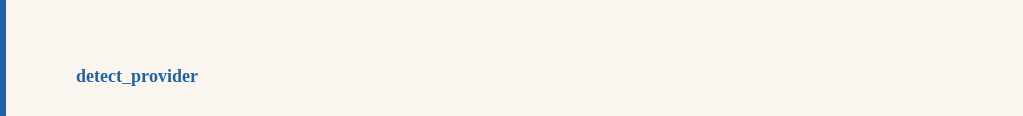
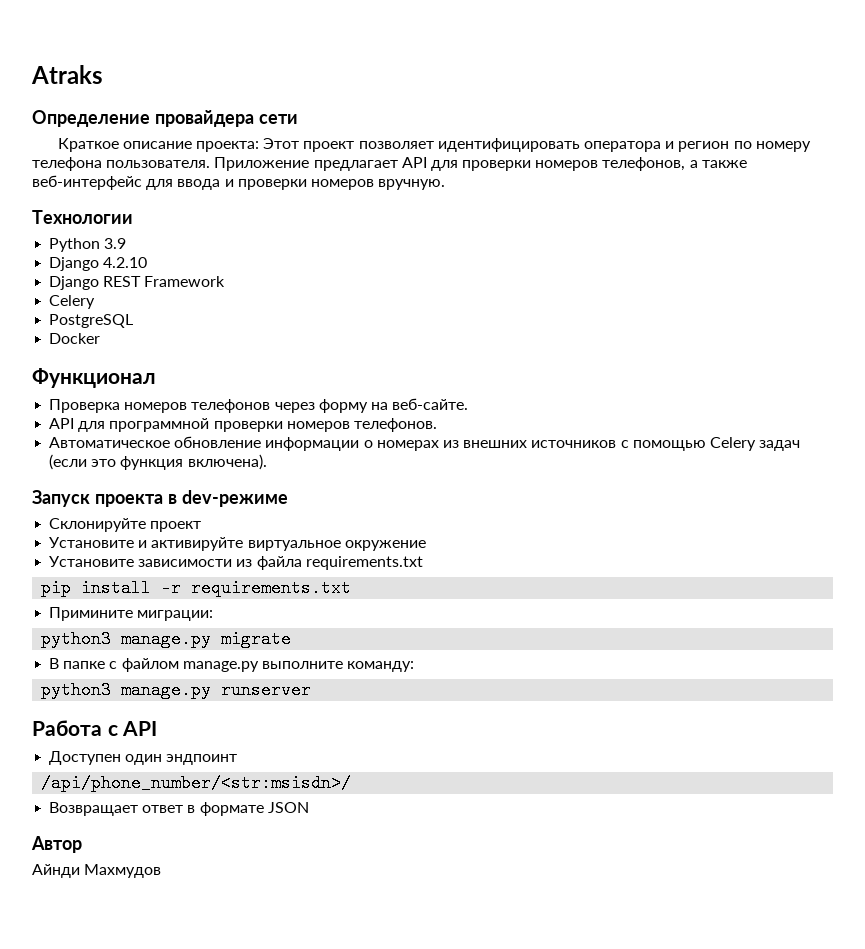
- detect_provider
+ Atraks
+ Определение провайдера сети
+ Краткое описание проекта: Этот проект позволяет идентифицировать оператора и регион по номеру телефона пользователя. Приложение предлагает API для проверки номеров телефонов, а также веб-интерфейс для ввода и проверки номеров вручную.
+ Технологии
+ Python 3.9
+ Django 4.2.10
+ Django REST Framework
+ Celery
+ PostgreSQL
+ Docker
+ Функционал
+ Проверка номеров телефонов через форму на веб-сайте.
+ API для программной проверки номеров телефонов.
+ Автоматическое обновление информации о номерах из внешних источников с помощью Celery задач (если это функция включена).
+ Запуск проекта в dev-режиме
+ Cклонируйте проект
+ Установите и активируйте виртуальное окружение
+ Установите зависимости из файла requirements.txt
+ pip install -r requirements.txt
+ Примините миграции:
+ python3 manage.py migrate
+ В папке с файлом manage.py выполните команду:
+ python3 manage.py runserver
+ Работа с API
+ Доступен один эндпоинт
+ /api/phone_number/<str:msisdn>/
+ Возвращает ответ в формате JSON
+ Автор
+ Айнди Махмудов

